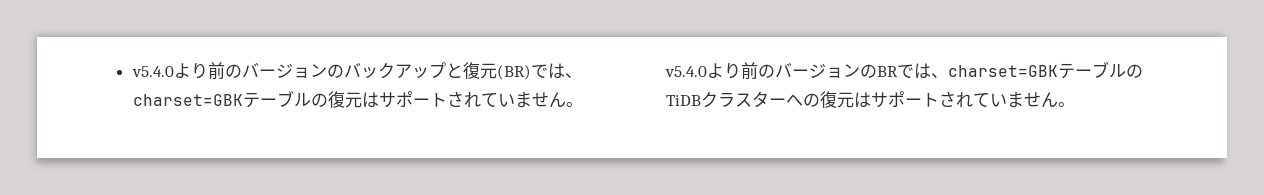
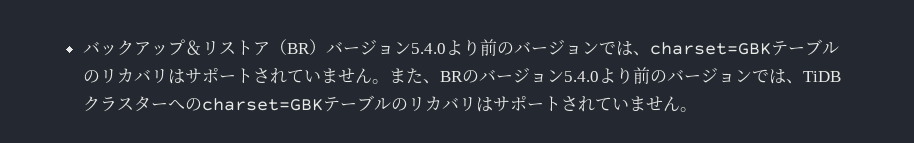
- v5.4.0より前のバージョンのバックアップと復元(BR)では、charset=GBKテーブルの復元はサポートされていません。v5.4.0より前のバージョンのBRでは、charset=GBKテーブルのTiDBクラスターへの復元はサポートされていません。
+ バックアップ＆リストア（BR）バージョン5.4.0より前のバージョンでは、charset=GBKテーブルのリカバリはサポートされていません。また、BRのバージョン5.4.0より前のバージョンでは、TiDBクラスターへのcharset=GBKテーブルのリカバリはサポートされていません。

